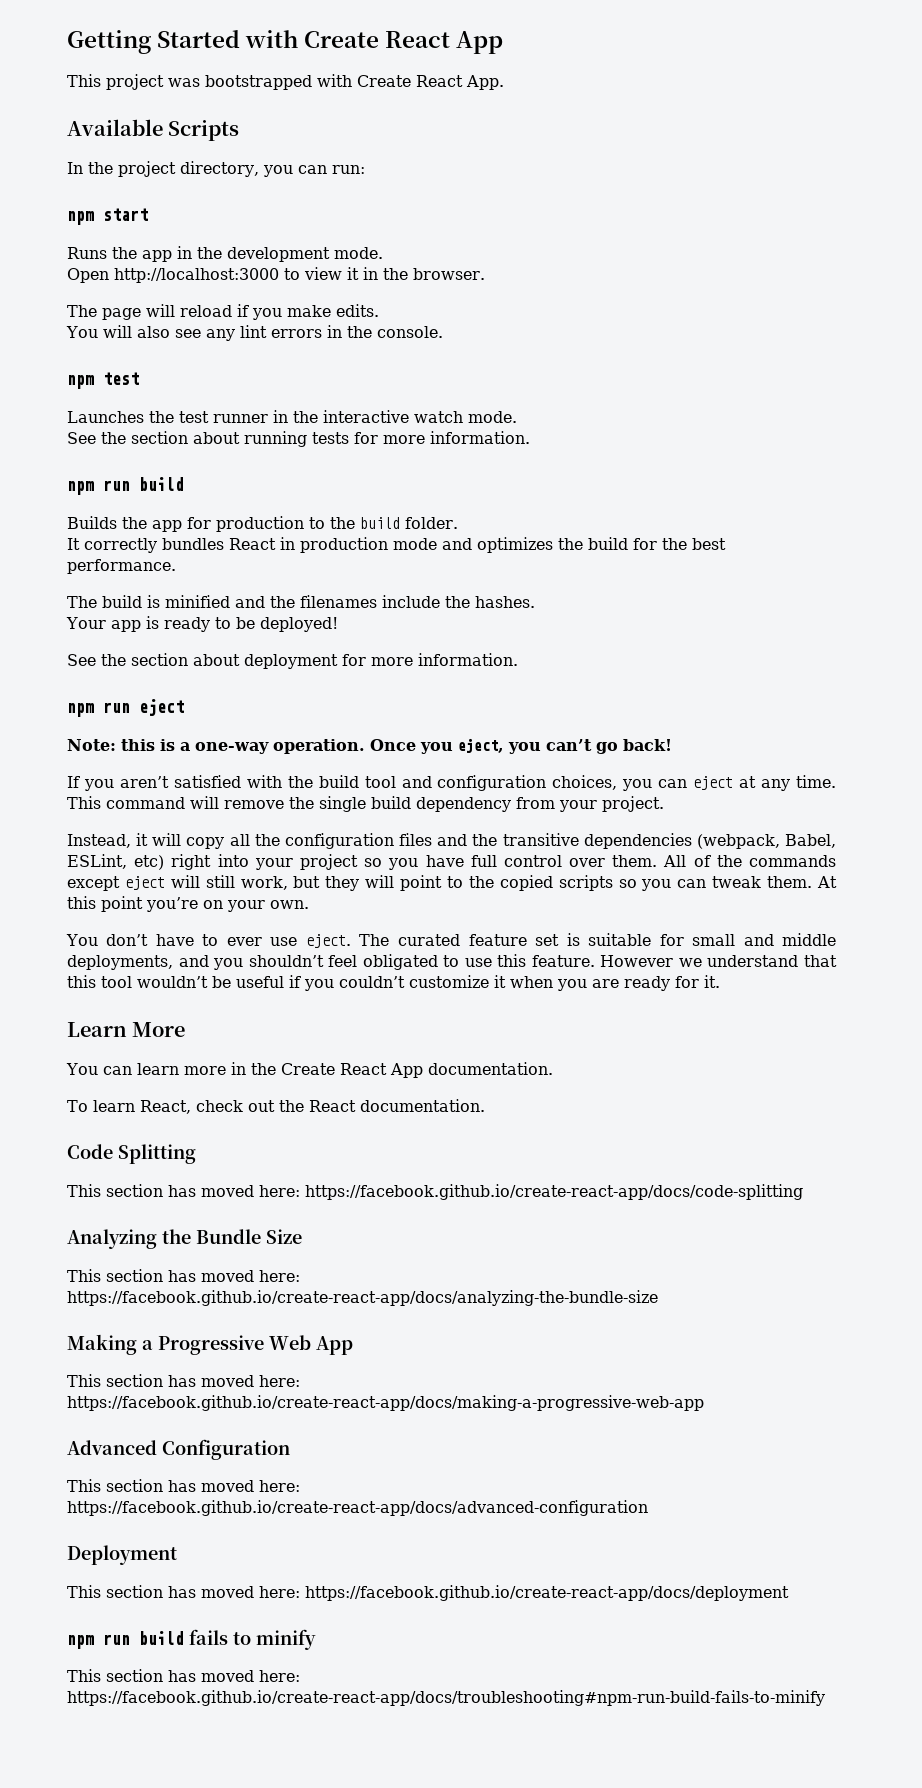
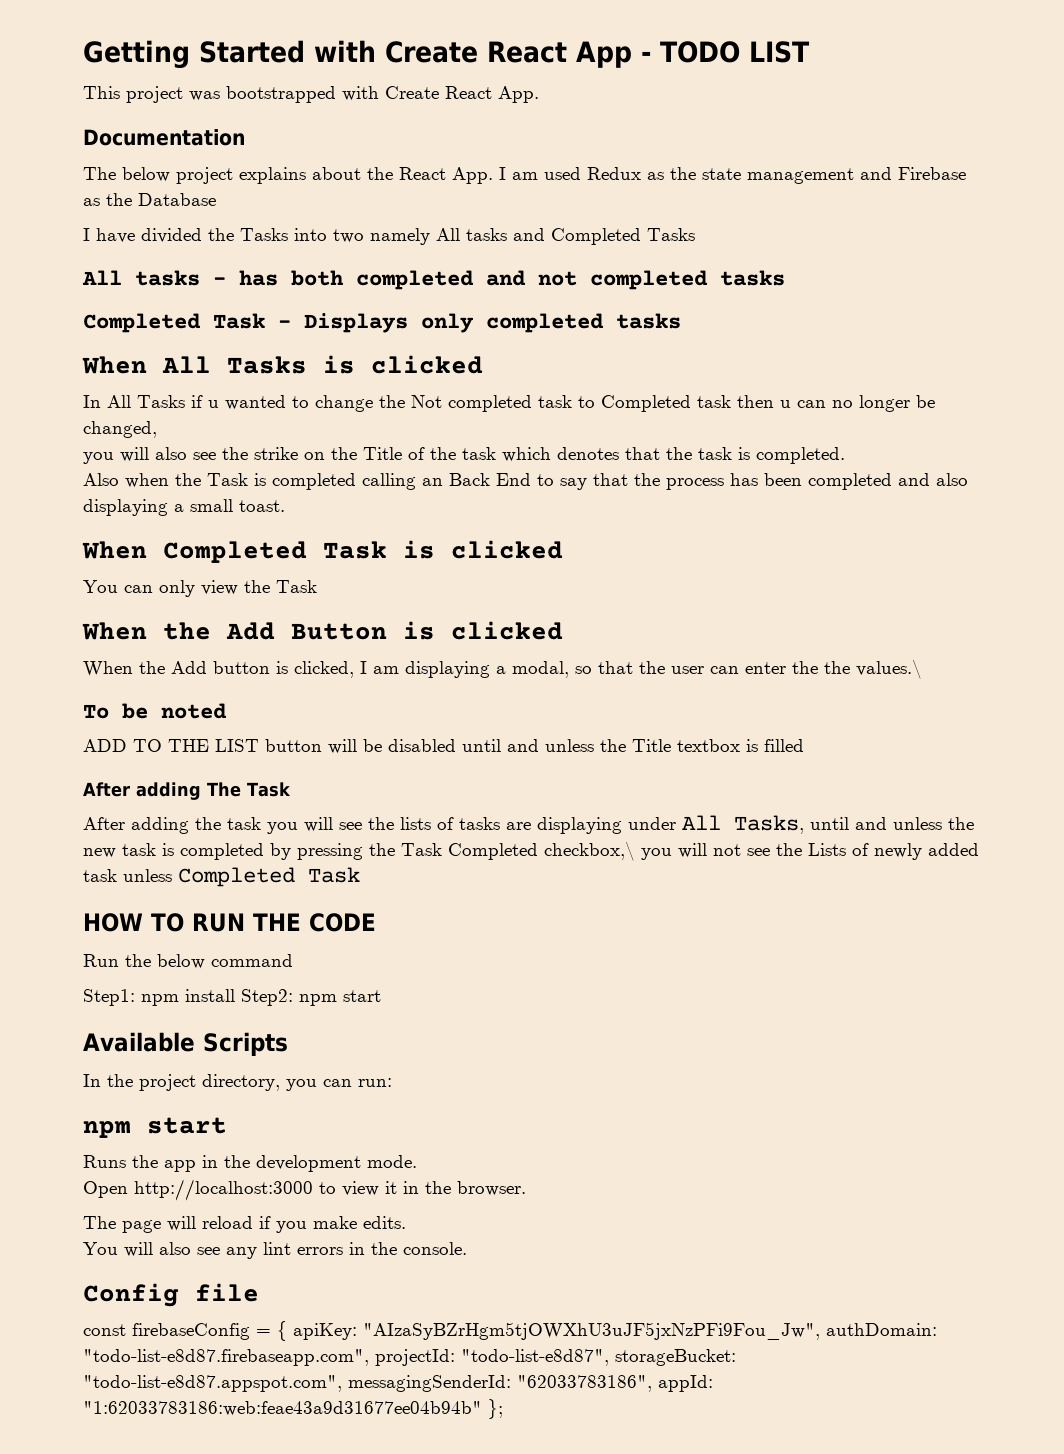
- Getting Started with Create React App
+ Getting Started with Create React App - TODO LIST
+ Documentation
+ The below project explains about the React App. I am used Redux as the state management and Firebase as the Database
+ I have divided the Tasks into two namely All tasks and Completed Tasks
+ All tasks - has both completed and not completed tasks
+ Completed Task - Displays only completed tasks
+ When All Tasks is clicked
+ In All Tasks if u wanted to change the Not completed task to Completed task then u can no longer be changed,
+ you will also see the strike on the Title of the task which denotes that the task is completed.
+ Also when the Task is completed calling an Back End to say that the process has been completed and also displaying a small toast.
+ When Completed Task is clicked
+ You can only view the Task
+ When the Add Button is clicked
+ When the Add button is clicked, I am displaying a modal, so that the user can enter the the values.\
+ To be noted
+ ADD TO THE LIST button will be disabled until and unless the Title textbox is filled
+ After adding The Task
+ After adding the task you will see the lists of tasks are displaying under All Tasks, until and unless the new task is completed by pressing the Task Completed checkbox,\ you will not see the Lists of newly added task unless Completed Task
+ HOW TO RUN THE CODE
+ Run the below command
+ Step1: npm install Step2: npm start
- npm test
- Launches the test runner in the interactive watch mode.
- See the section about running tests for more information.
- npm run build
- Builds the app for production to the build folder.
- It correctly bundles React in production mode and optimizes the build for the best performance.
- The build is minified and the filenames include the hashes.
- Your app is ready to be deployed!
- See the section about deployment for more information.
- npm run eject
- Note: this is a one-way operation. Once you eject, you can’t go back!
- If you aren’t satisfied with the build tool and configuration choices, you can eject at any time. This command will remove the single build dependency from your project.
- Instead, it will copy all the configuration files and the transitive dependencies (webpack, Babel, ESLint, etc) right into your project so you have full control over them. All of the commands except eject will still work, but they will point to the copied scripts so you can tweak them. At this point you’re on your own.
- You don’t have to ever use eject. The curated feature set is suitable for small and middle deployments, and you shouldn’t feel obligated to use this feature. However we understand that this tool wouldn’t be useful if you couldn’t customize it when you are ready for it.
- Learn More
- You can learn more in the Create React App documentation.
- To learn React, check out the React documentation.
- Code Splitting
- This section has moved here: https://facebook.github.io/create-react-app/docs/code-splitting
- Analyzing the Bundle Size
- This section has moved here: https://facebook.github.io/create-react-app/docs/analyzing-the-bundle-size
- Making a Progressive Web App
- This section has moved here: https://facebook.github.io/create-react-app/docs/making-a-progressive-web-app
- Advanced Configuration
- This section has moved here: https://facebook.github.io/create-react-app/docs/advanced-configuration
- Deployment
- This section has moved here: https://facebook.github.io/create-react-app/docs/deployment
- npm run build fails to minify
- This section has moved here: https://facebook.github.io/create-react-app/docs/troubleshooting#npm-run-build-fails-to-minify
+ Config file
+ const firebaseConfig = { apiKey: "AIzaSyBZrHgm5tjOWXhU3uJF5jxNzPFi9Fou_Jw", authDomain: "todo-list-e8d87.firebaseapp.com", projectId: "todo-list-e8d87", storageBucket: "todo-list-e8d87.appspot.com", messagingSenderId: "62033783186", appId: "1:62033783186:web:feae43a9d31677ee04b94b" };

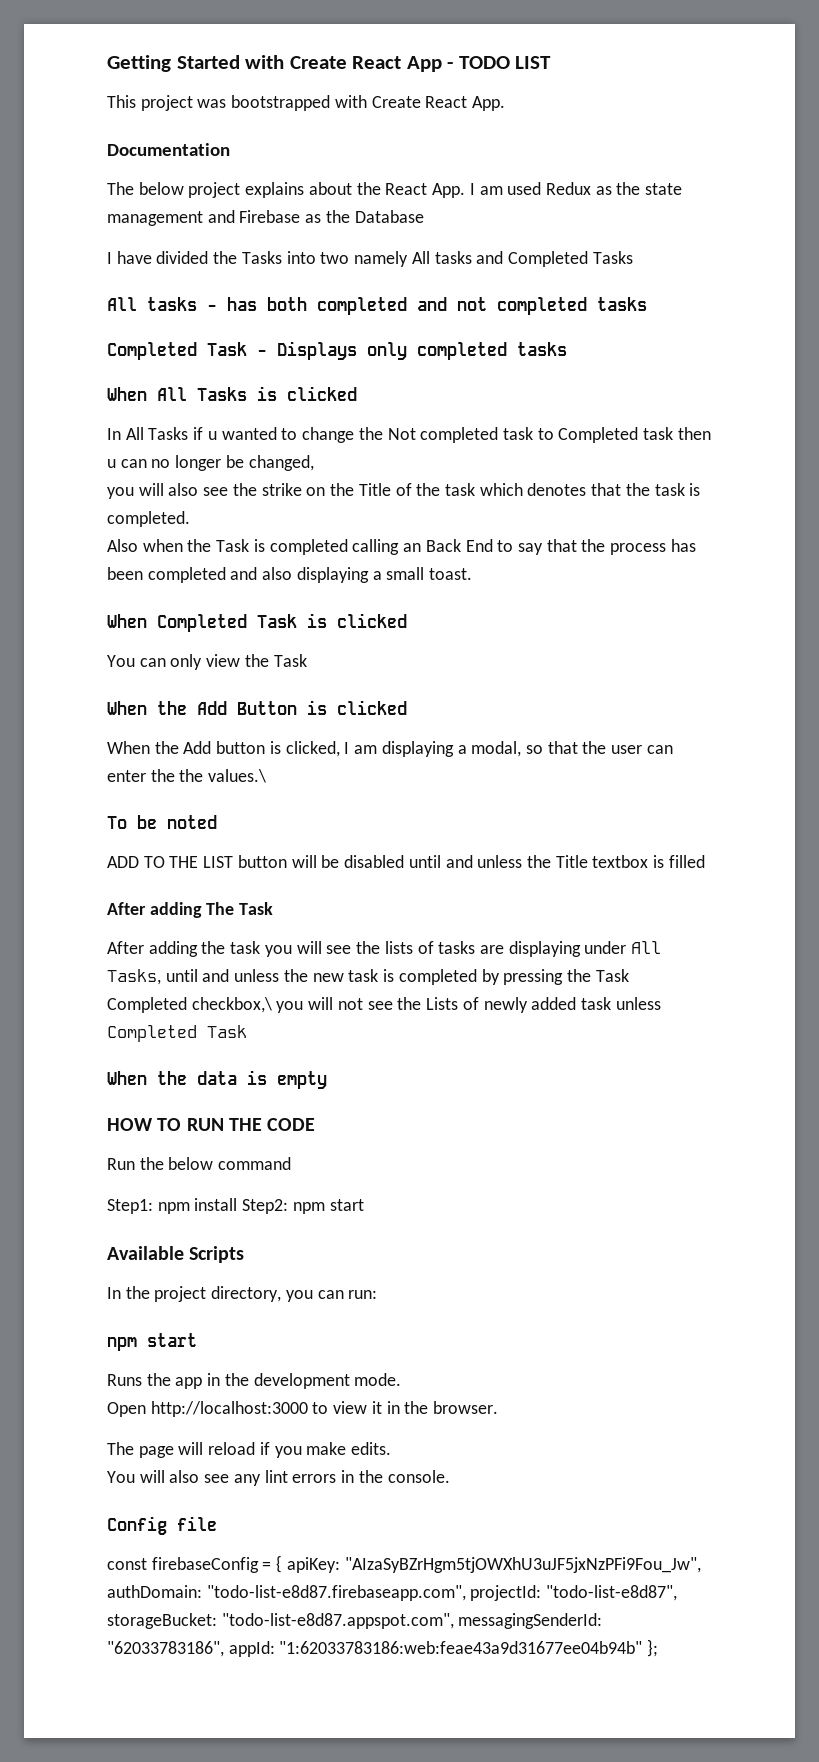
+ When the data is empty

